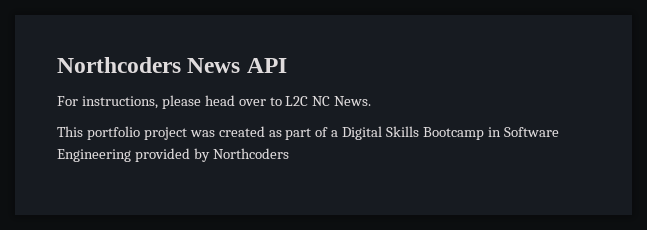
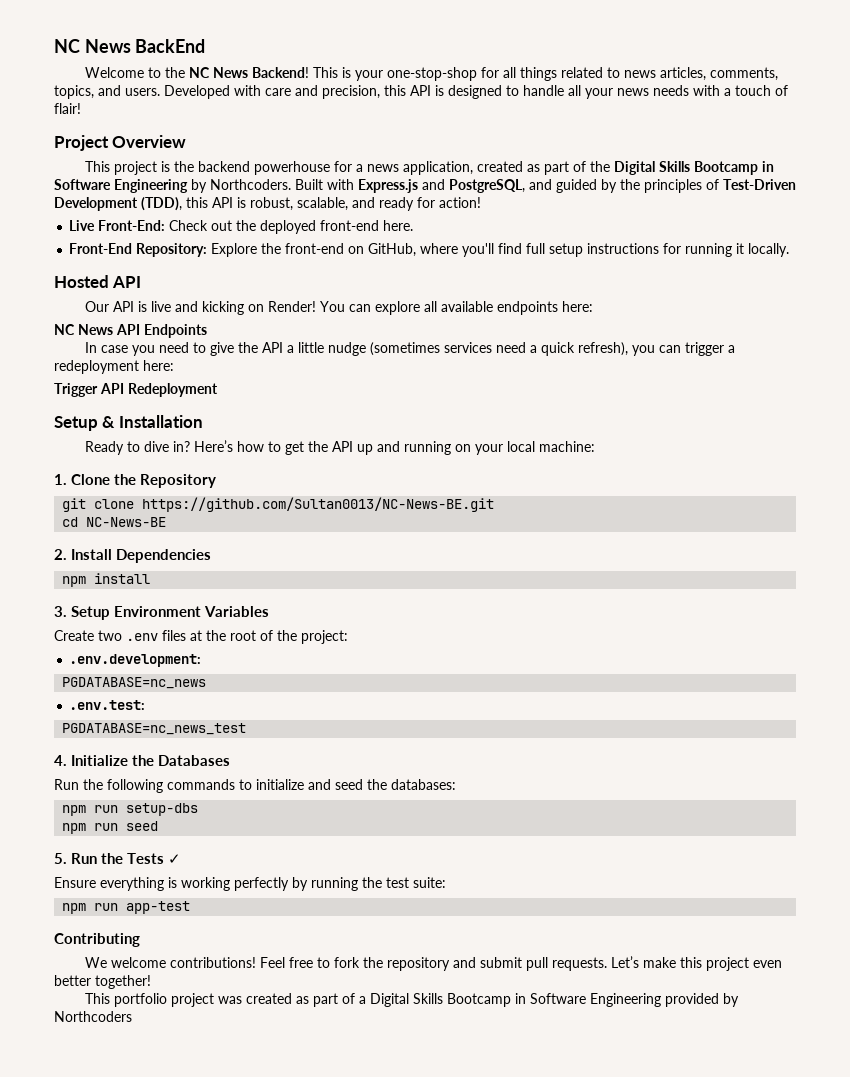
- Northcoders News API
- For instructions, please head over to L2C NC News.
+ NC News BackEnd
+ Welcome to the NC News Backend! This is your one-stop-shop for all things related to news articles, comments, topics, and users. Developed with care and precision, this API is designed to handle all your news needs with a touch of flair!
+ Project Overview
+ This project is the backend powerhouse for a news application, created as part of the Digital Skills Bootcamp in Software Engineering by Northcoders. Built with Express.js and PostgreSQL, and guided by the principles of Test-Driven Development (TDD), this API is robust, scalable, and ready for action!
+ Live Front-End: Check out the deployed front-end here.
+ Front-End Repository: Explore the front-end on GitHub, where you'll find full setup instructions for running it locally.
+ Hosted API
+ Our API is live and kicking on Render! You can explore all available endpoints here:
+ NC News API Endpoints
+ In case you need to give the API a little nudge (sometimes services need a quick refresh), you can trigger a redeployment here:
+ Trigger API Redeployment
+ Setup & Installation
+ Ready to dive in? Here’s how to get the API up and running on your local machine:
+ 1. Clone the Repository
+ git clone https://github.com/Sultan0013/NC-News-BE.git
+ cd NC-News-BE
+ 2. Install Dependencies
+ npm install
+ 3. Setup Environment Variables
+ Create two .env files at the root of the project:
+ .env.development:
+ PGDATABASE=nc_news
+ .env.test:
+ PGDATABASE=nc_news_test
+ 4. Initialize the Databases
+ Run the following commands to initialize and seed the databases:
+ npm run setup-dbs
+ npm run seed
+ 5. Run the Tests ✓
+ Ensure everything is working perfectly by running the test suite:
+ npm run app-test
+ Contributing
+ We welcome contributions! Feel free to fork the repository and submit pull requests. Let’s make this project even better together!

